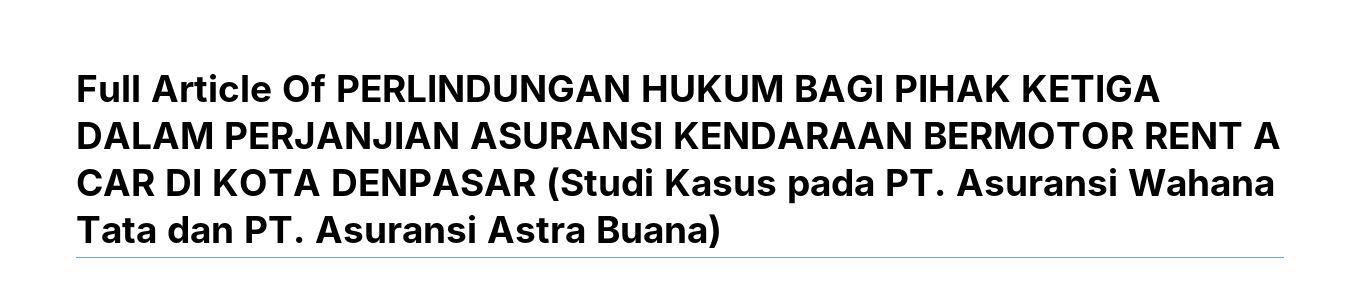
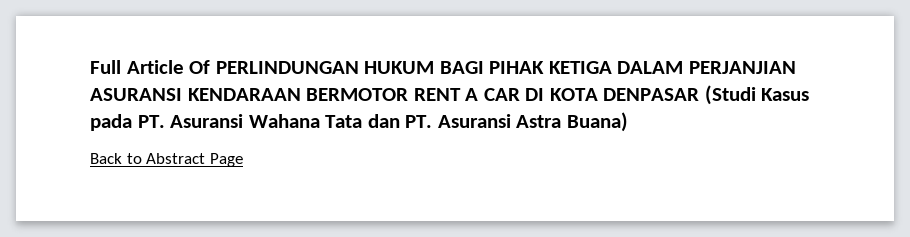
+ Back to Abstract Page

